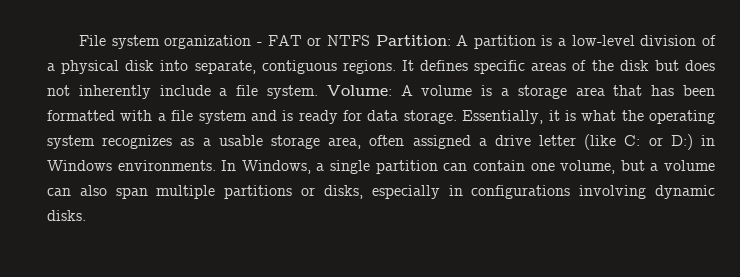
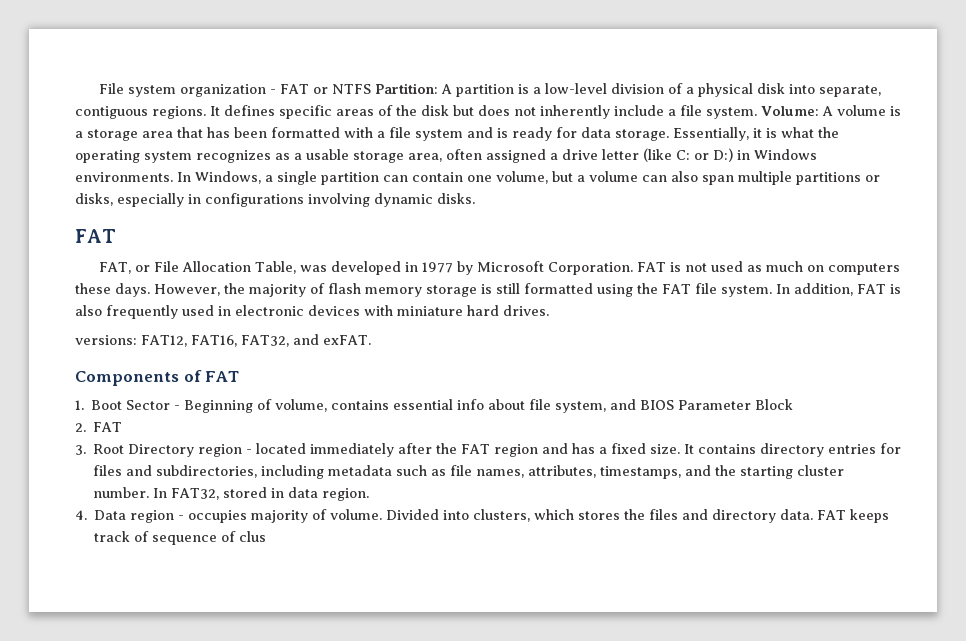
  In Windows, a single partition can contain one volume, but a volume can also span multiple partitions or disks, especially in configurations involving dynamic disks.
+ FAT
+ FAT, or File Allocation Table, was developed in 1977 by Microsoft Corporation. FAT is not used as much on computers these days. However, the majority of flash memory storage is still formatted using the FAT file system. In addition, FAT is also frequently used in electronic devices with miniature hard drives.
+ versions: FAT12, FAT16, FAT32, and exFAT.
+ Components of FAT
+ 1. Boot Sector - Beginning of volume, contains essential info about file system, and BIOS Parameter Block
+ 2. FAT
+ 3. Root Directory region - located immediately after the FAT region and has a fixed size. It contains directory entries for files and subdirectories, including metadata such as file names, attributes, timestamps, and the starting cluster number. In FAT32, stored in data region.
+ 4. Data region - occupies majority of volume. Divided into clusters, which stores the files and directory data. FAT keeps track of sequence of clus

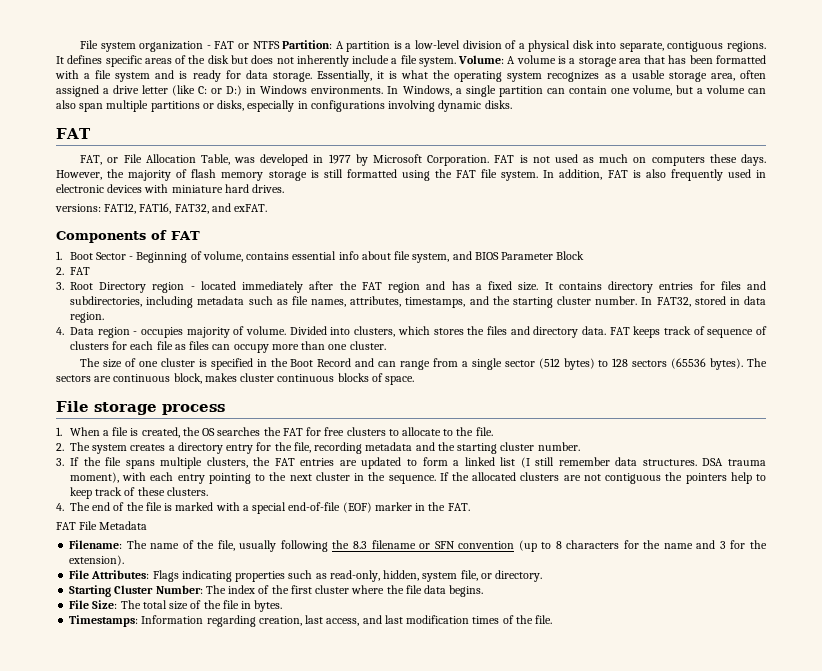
- FAT keeps track of sequence of clus
+ FAT keeps track of sequence of clusters for each file as files can occupy more than one cluster.
+ The size of one cluster is specified in the Boot Record and can range from a single sector (512 bytes) to 128 sectors (65536 bytes). The sectors are continuous block, makes cluster continuous blocks of space.
+ File storage process
+ 1. When a file is created, the OS searches the FAT for free clusters to allocate to the file.
+ 2. The system creates a directory entry for the file, recording metadata and the starting cluster number.
+ 3. If the file spans multiple clusters, the FAT entries are updated to form a linked list (I still remember data structures. DSA trauma moment), with each entry pointing to the next cluster in the sequence. If the allocated clusters are not contiguous the pointers help to keep track of these clusters.
+ 4. The end of the file is marked with a special end-of-file (EOF) marker in the FAT.
+ FAT File Metadata
+ Filename: The name of the file, usually following the 8.3 filename or SFN convention (up to 8 characters for the name and 3 for the extension).
+ File Attributes: Flags indicating properties such as read-only, hidden, system file, or directory.
+ Starting Cluster Number: The index of the first cluster where the file data begins.
+ File Size: The total size of the file in bytes.
+ Timestamps: Information regarding creation, last access, and last modification times of the file.

